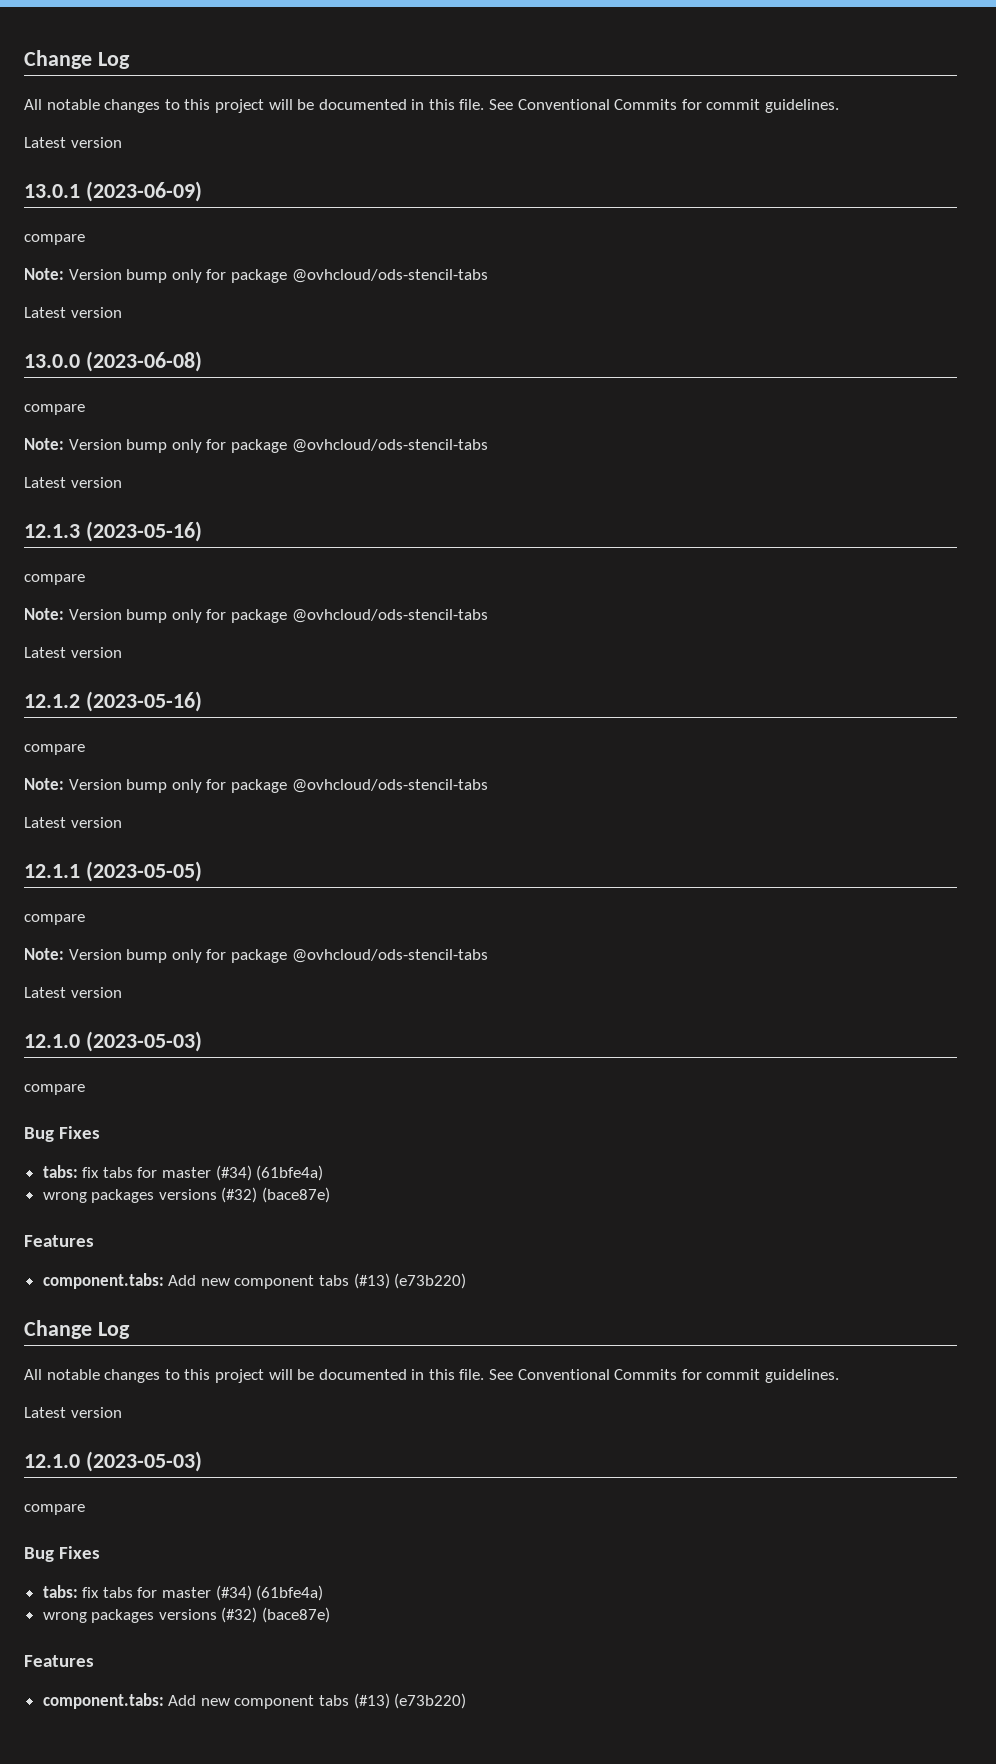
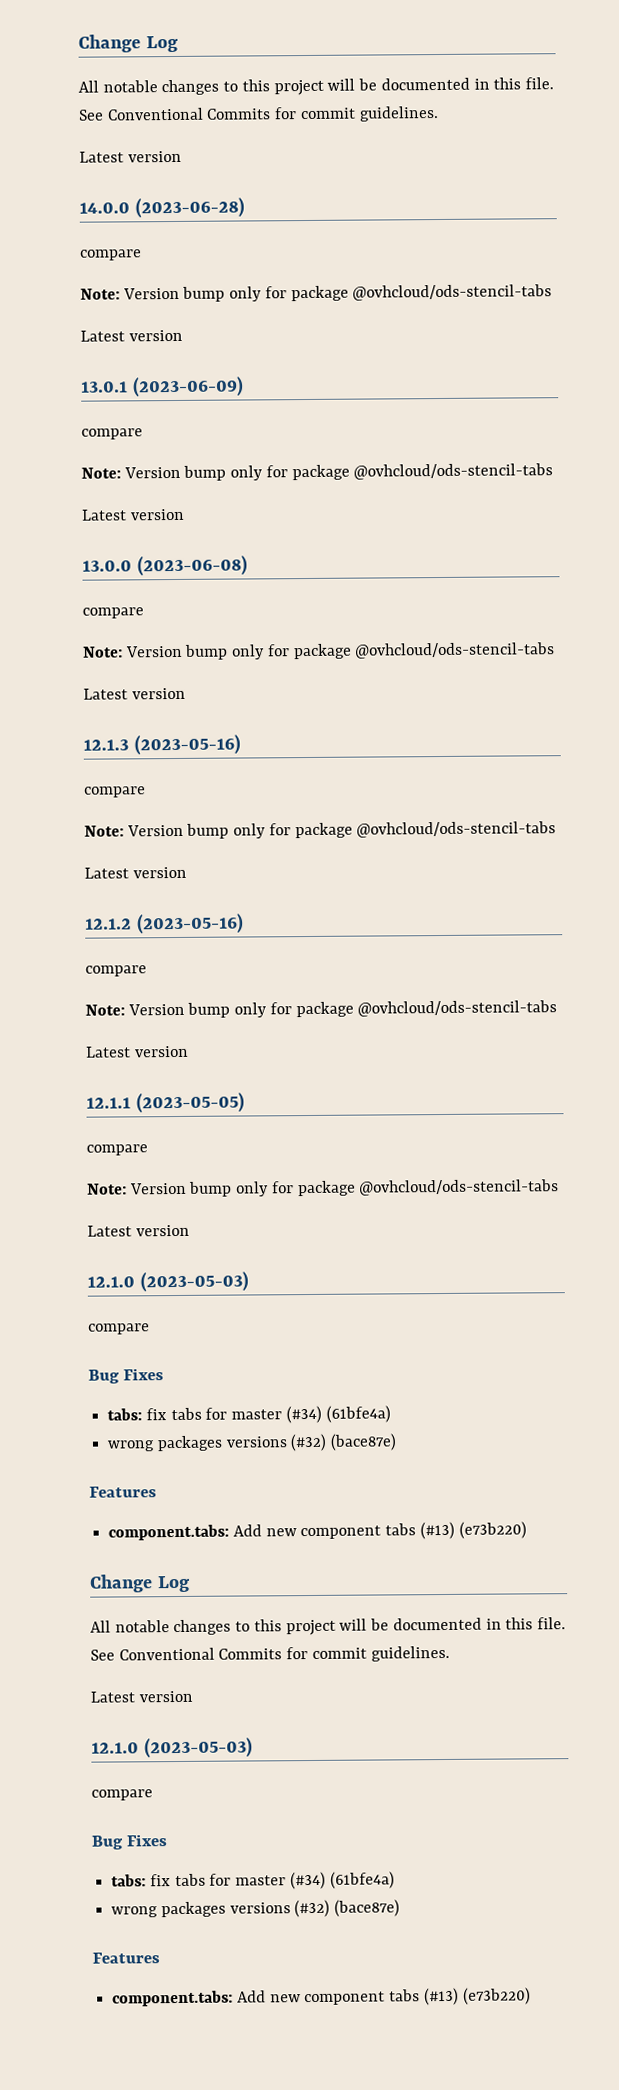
+ 14.0.0 (2023-06-28)
+ compare
+ Note: Version bump only for package @ovhcloud/ods-stencil-tabs
+ Latest version

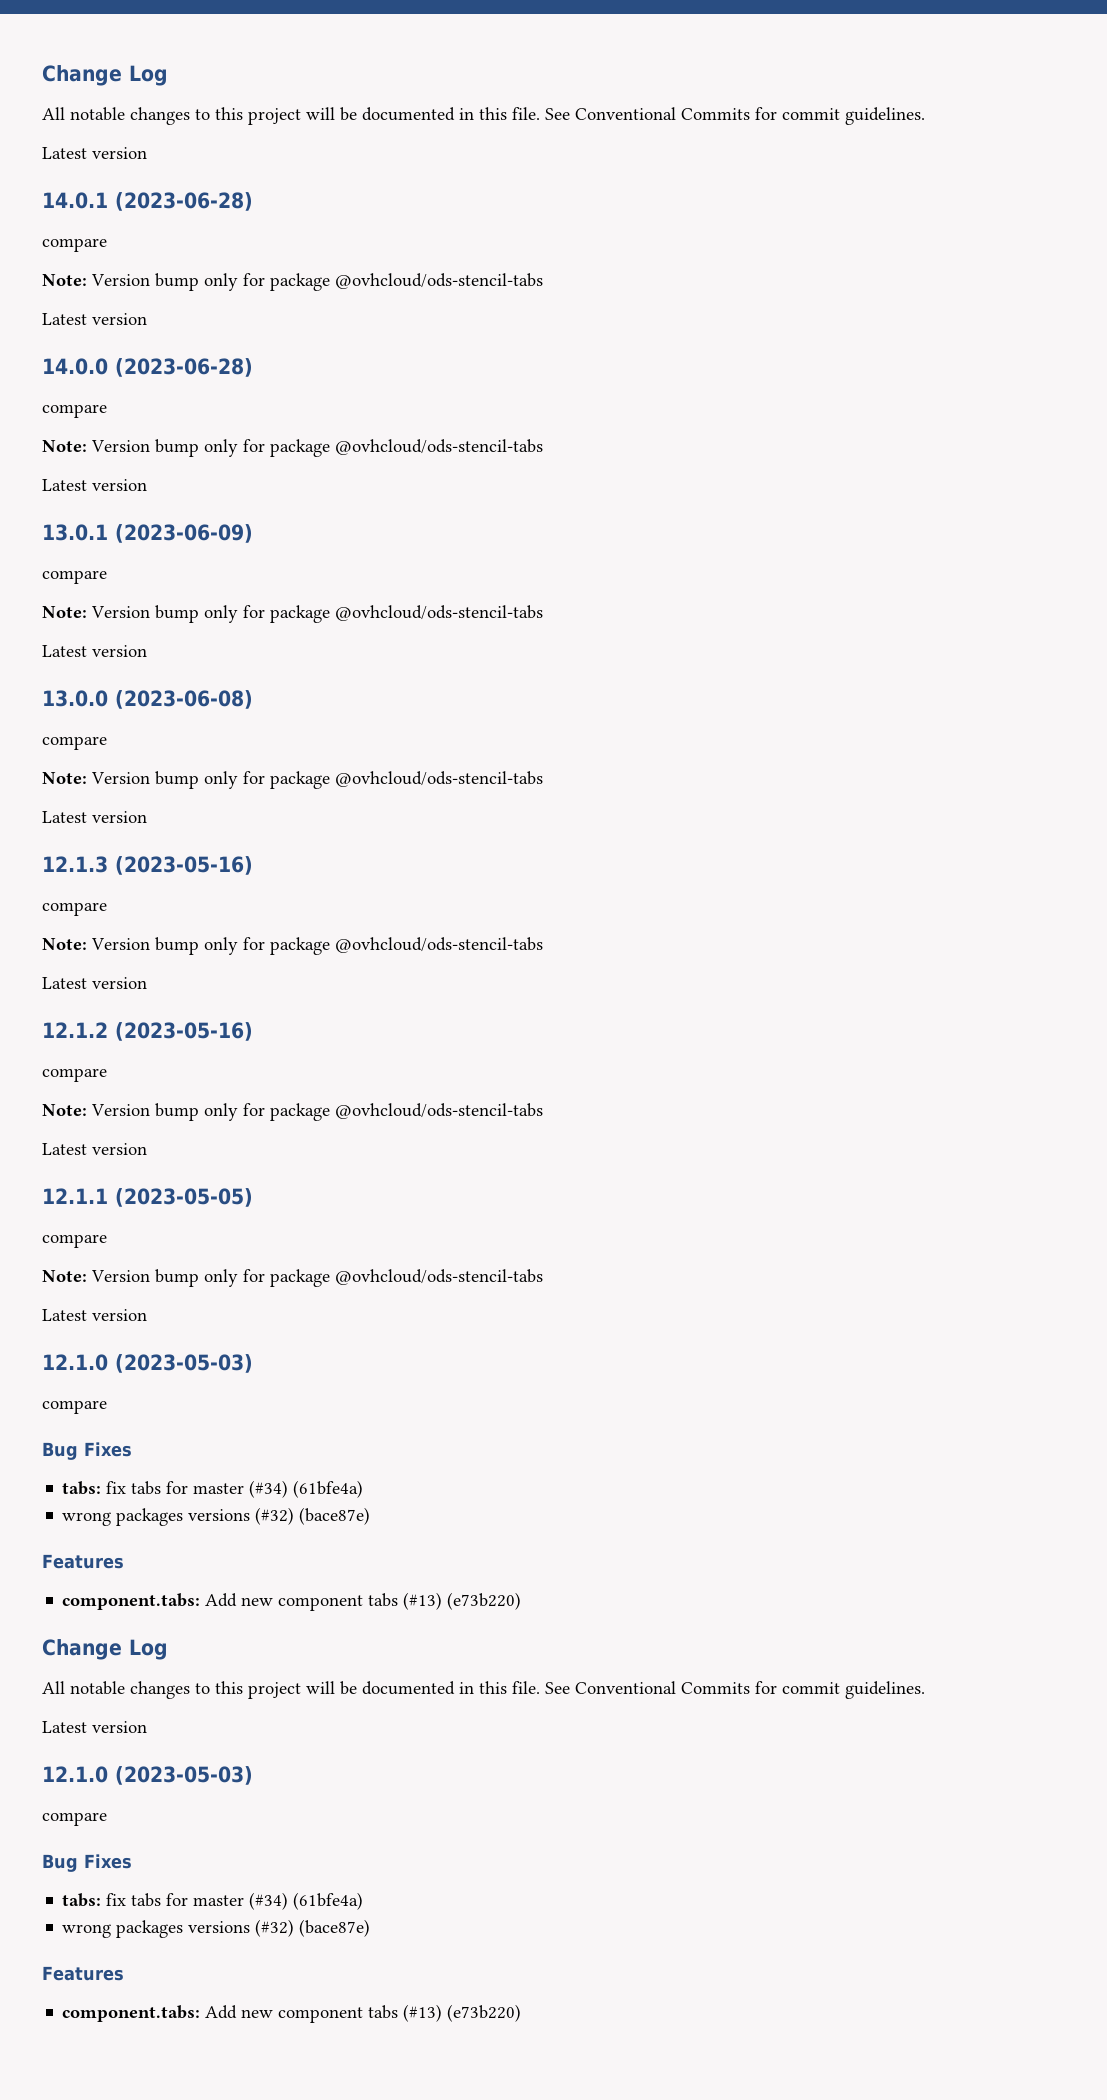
+ 14.0.1 (2023-06-28)
+ compare
+ Note: Version bump only for package @ovhcloud/ods-stencil-tabs
+ Latest version

